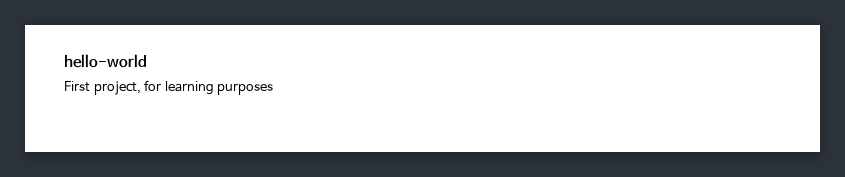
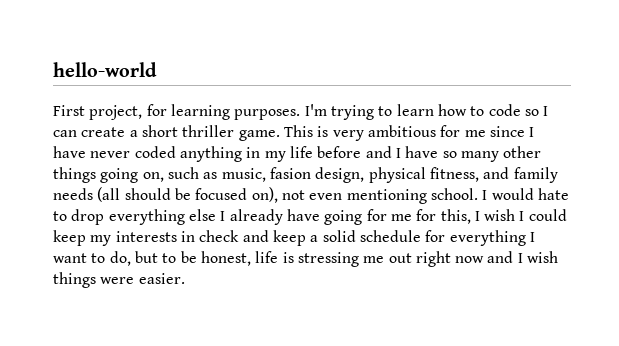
- First project, for learning purposes
+ First project, for learning purposes. I'm trying to learn how to code so I can create a short thriller game. This is very ambitious for me since I have never coded anything in my life before and I have so many other things going on, such as music, fasion design, physical fitness, and family needs (all should be focused on), not even mentioning school. I would hate to drop everything else I already have going for me for this, I wish I could keep my interests in check and keep a solid schedule for everything I want to do, but to be honest, life is stressing me out right now and I wish things were easier.

